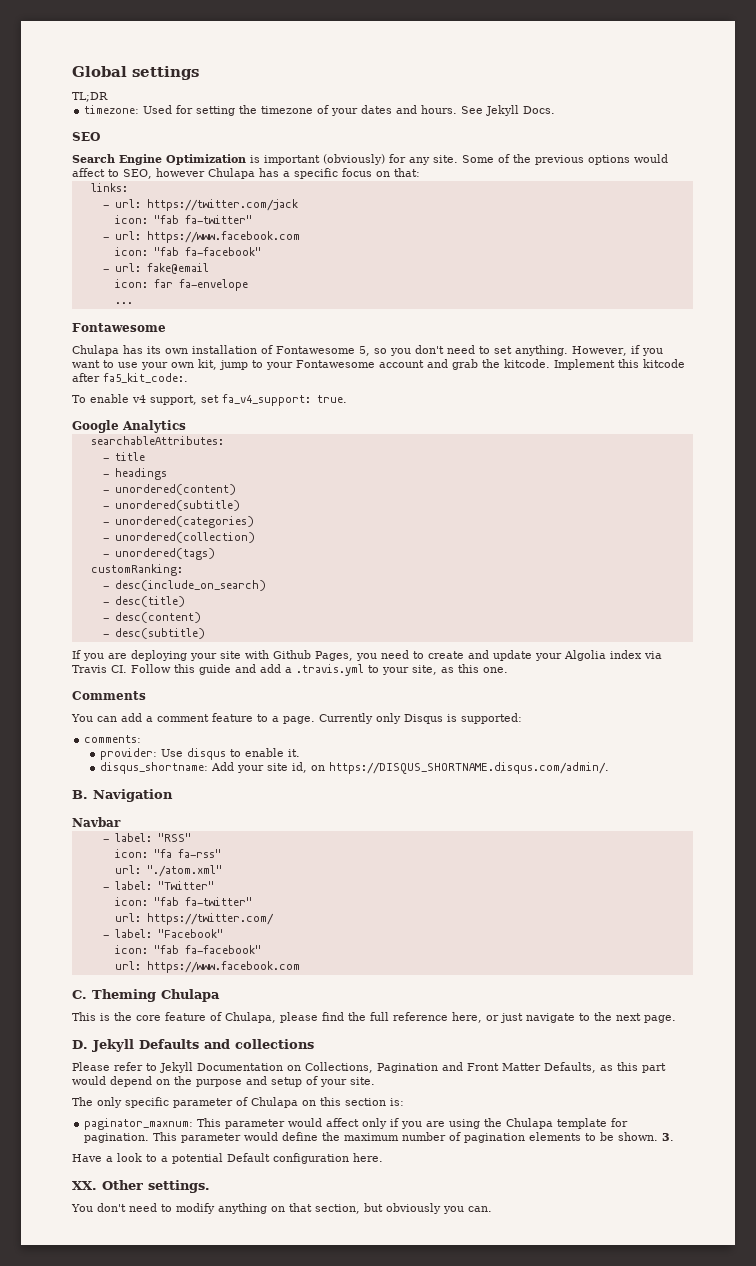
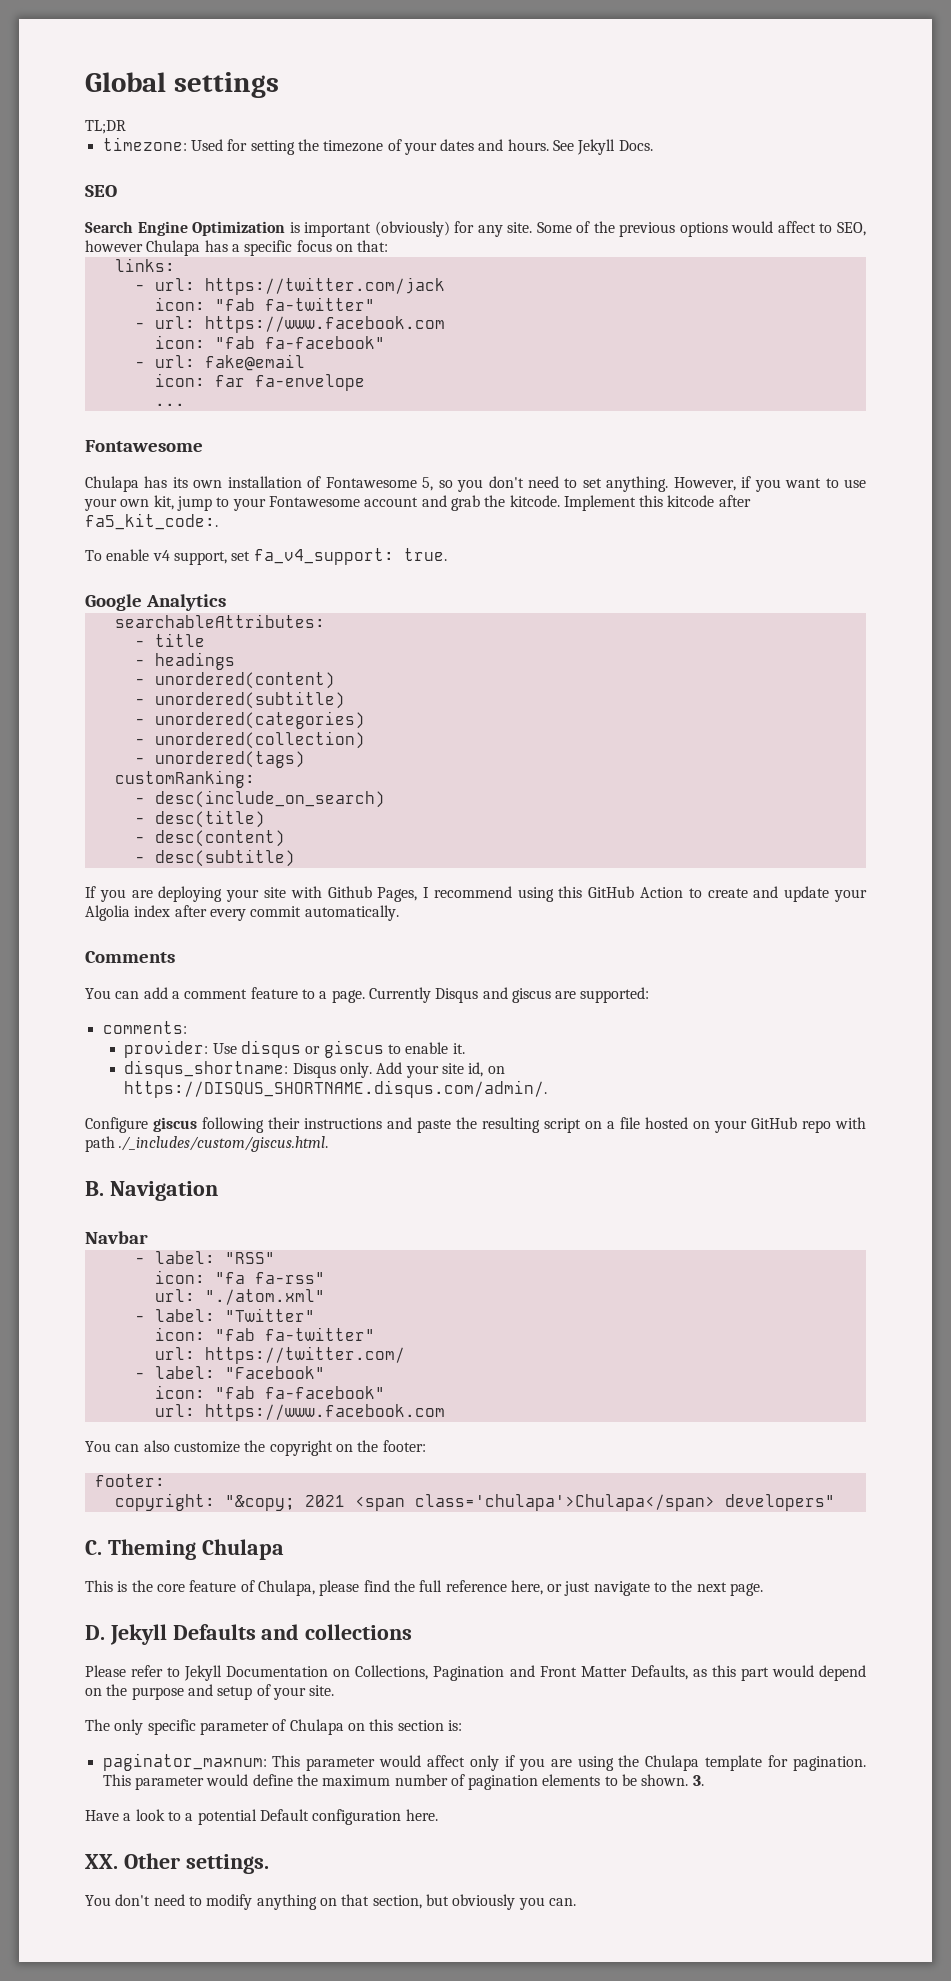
- If you are deploying your site with Github Pages, you need to create and update your Algolia index via Travis CI. Follow this guide and add a .travis.yml to your site, as this one.
+ If you are deploying your site with Github Pages, I recommend using this GitHub Action to create and update your Algolia index after every commit automatically.
- Currently only Disqus is supported:
+ Currently Disqus and giscus are supported:
- provider: Use disqus to enable it.
+ provider: Use disqus or giscus to enable it.
- disqus_shortname: Add your site id, on https://DISQUS_SHORTNAME.disqus.com/admin/.
+ disqus_shortname: Disqus only. Add your site id, on https://DISQUS_SHORTNAME.disqus.com/admin/.
+ Configure giscus following their instructions and paste the resulting script on a file hosted on your GitHub repo with path ./_includes/custom/giscus.html.
+ You can also customize the copyright on the footer:
+ footer:
+ copyright: "&copy; 2021 <span class='chulapa'>Chulapa</span> developers"

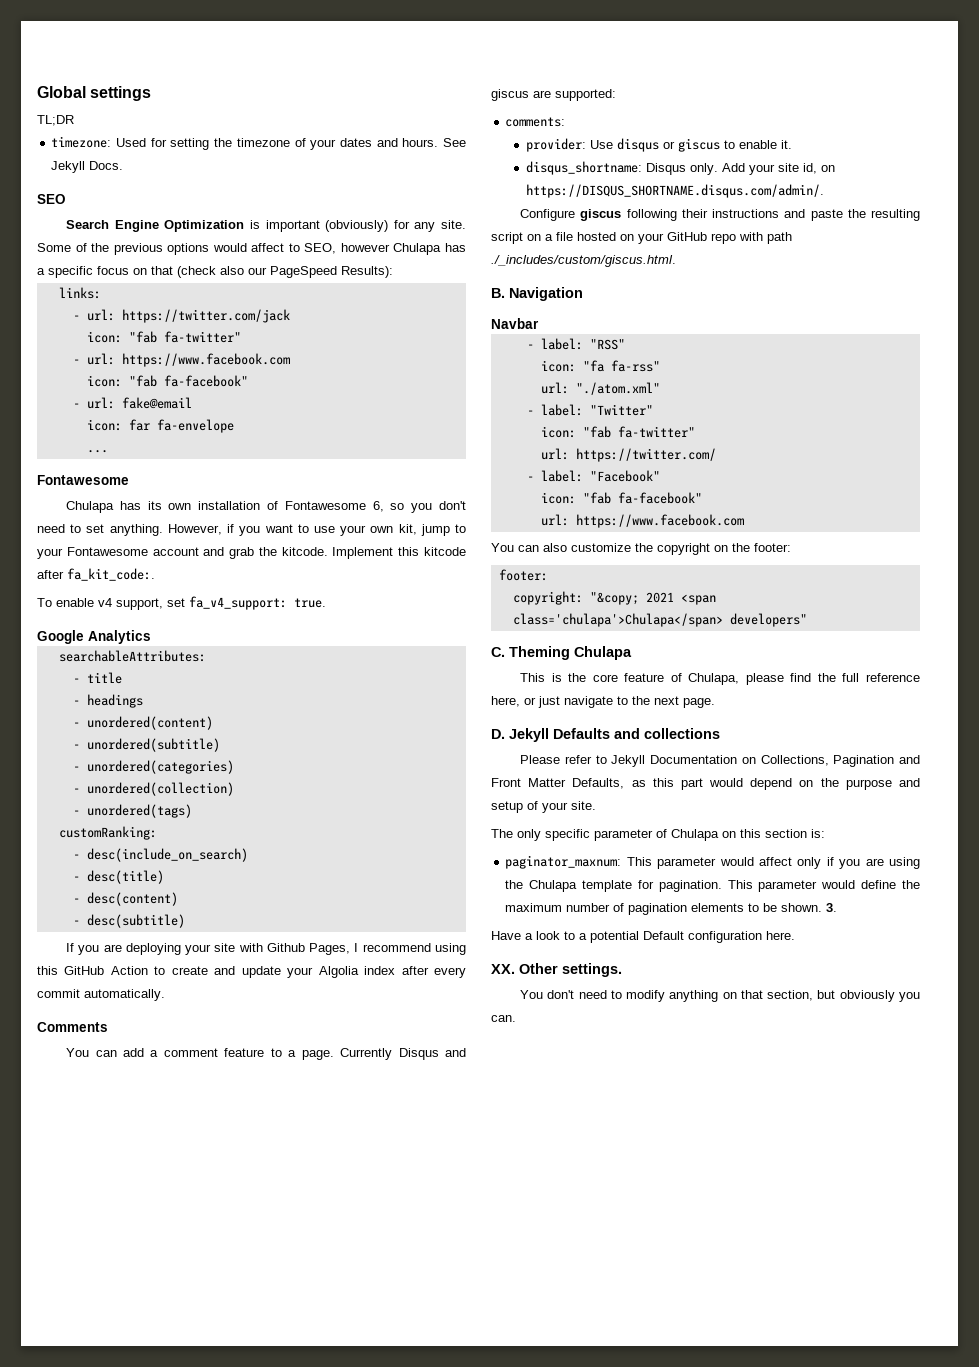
- Some of the previous options would affect to SEO, however Chulapa has a specific focus on that:
+ Some of the previous options would affect to SEO, however Chulapa has a specific focus on that (check also our PageSpeed Results):
- Chulapa has its own installation of Fontawesome 5, so you don't need to set anything.
+ Chulapa has its own installation of Fontawesome 6, so you don't need to set anything.
- Implement this kitcode after fa5_kit_code:.
+ Implement this kitcode after fa_kit_code:.

